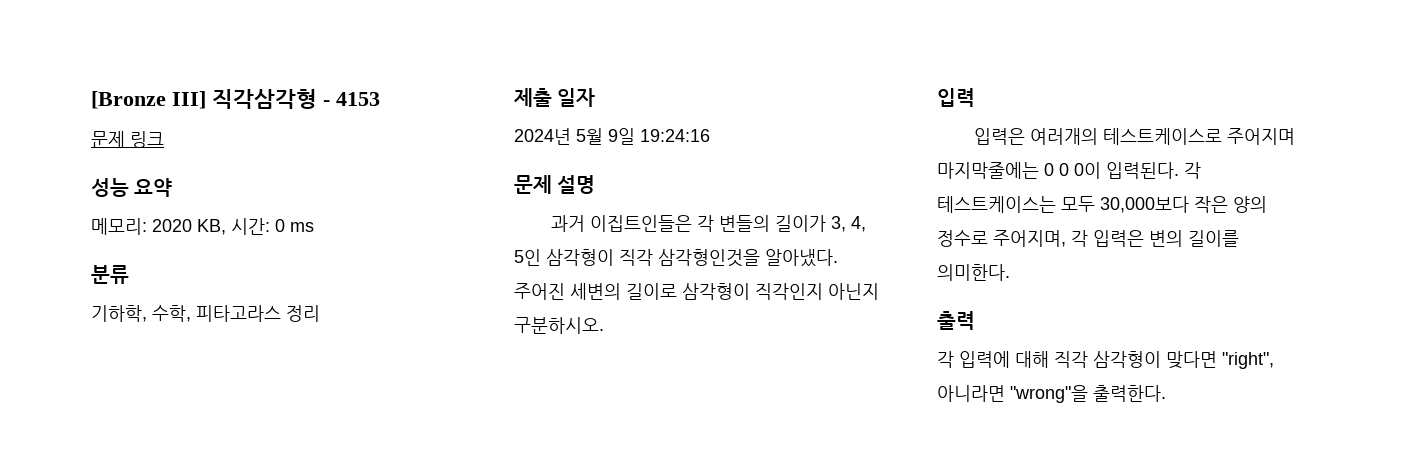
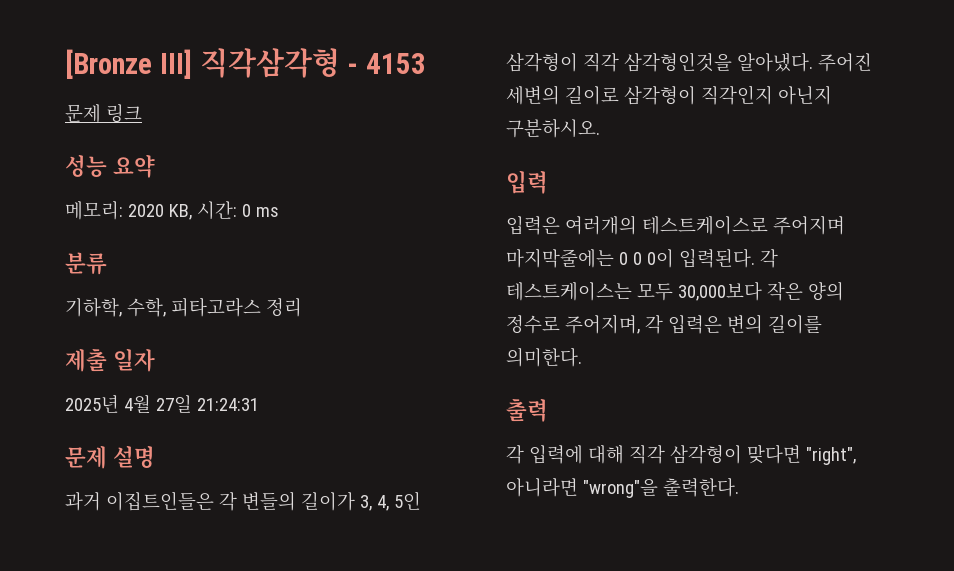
- 2024년 5월 9일 19:24:16
+ 2025년 4월 27일 21:24:31

